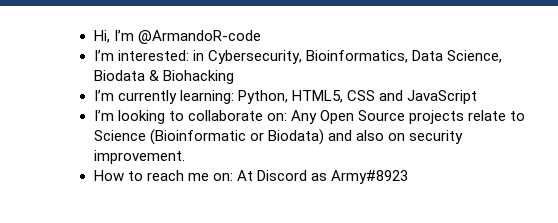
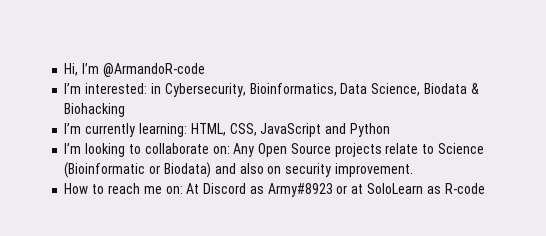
- I’m currently learning: Python, HTML5, CSS and JavaScript
+ I’m currently learning: HTML, CSS, JavaScript and Python
- How to reach me on: At Discord as Army#8923
+ How to reach me on: At Discord as Army#8923 or at SoloLearn as R-code

